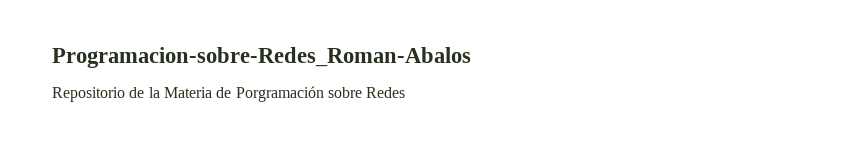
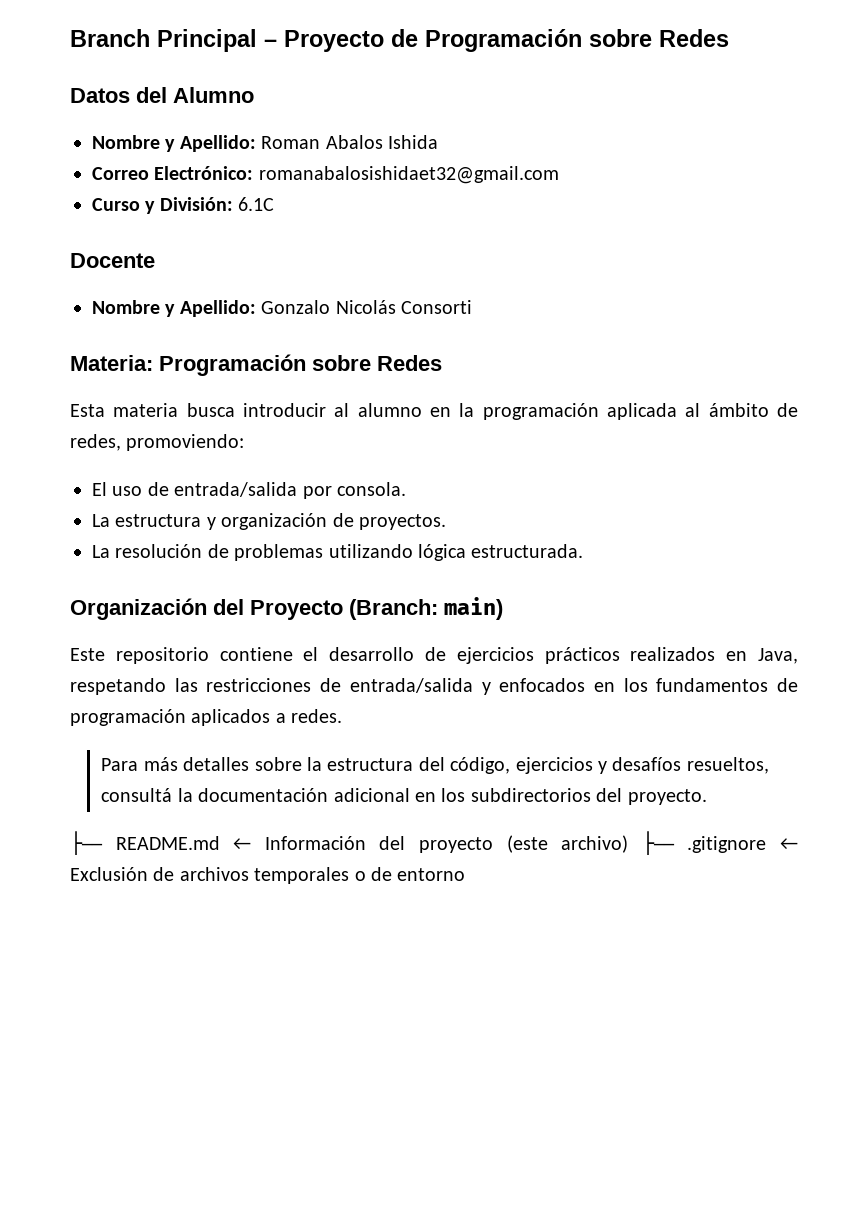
- Programacion-sobre-Redes_Roman-Abalos
- Repositorio de la Materia de Porgramación sobre Redes
+ Branch Principal – Proyecto de Programación sobre Redes
+ Datos del Alumno
+ Nombre y Apellido: Roman Abalos Ishida
+ Correo Electrónico: romanabalosishidaet32@gmail.com
+ Curso y División: 6.1C
+ Docente
+ Nombre y Apellido: Gonzalo Nicolás Consorti
+ Materia: Programación sobre Redes
+ Esta materia busca introducir al alumno en la programación aplicada al ámbito de redes, promoviendo:
+ El uso de entrada/salida por consola.
+ La estructura y organización de proyectos.
+ La resolución de problemas utilizando lógica estructurada.
+ Organización del Proyecto (Branch: main)
+ Este repositorio contiene el desarrollo de ejercicios prácticos realizados en Java, respetando las restricciones de entrada/salida y enfocados en los fundamentos de programación aplicados a redes.
+ Para más detalles sobre la estructura del código, ejercicios y desafíos resueltos, consultá la documentación adicional en los subdirectorios del proyecto.
+ ├── README.md ← Información del proyecto (este archivo) ├── .gitignore ← Exclusión de archivos temporales o de entorno

